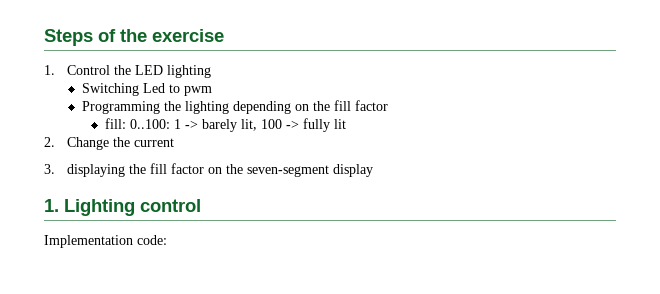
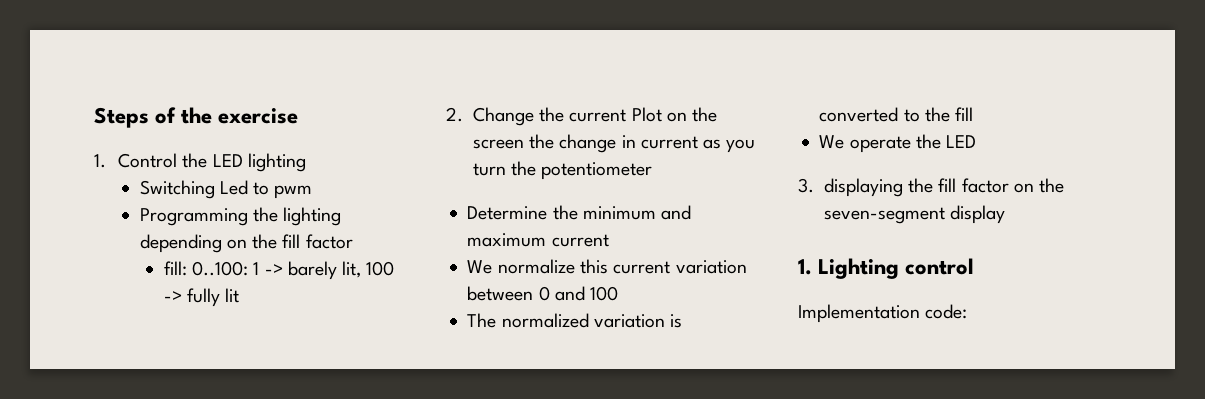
- 2. Change the current
+ 2. Change the current Plot on the screen the change in current as you turn the potentiometer
+ Determine the minimum and maximum current
+ We normalize this current variation between 0 and 100
+ The normalized variation is converted to the fill
+ We operate the LED

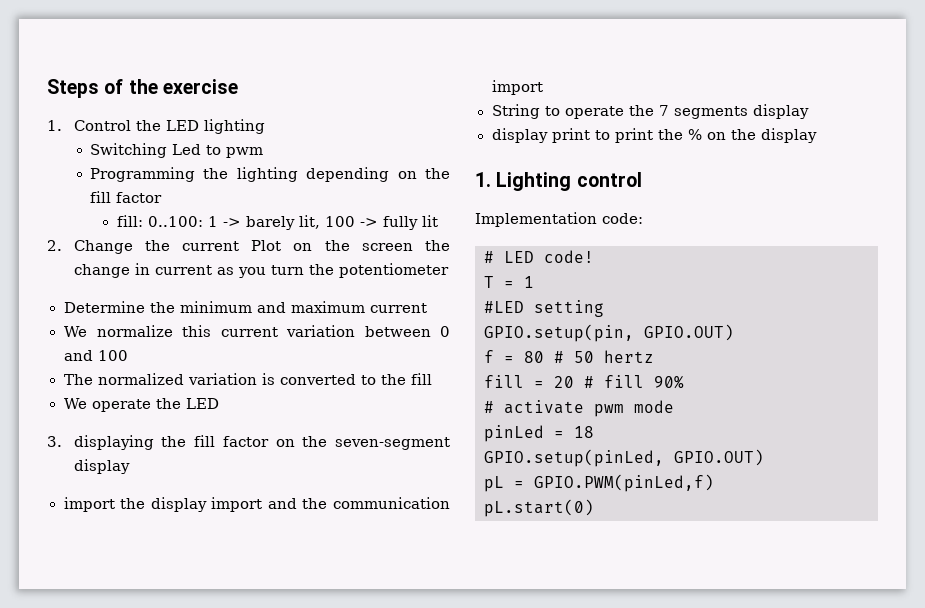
+ import the display import and the communication import
+ String to operate the 7 segments display
+ display print to print the % on the display
+ # LED code!
+ T = 1
+ #LED setting
+ GPIO.setup(pin, GPIO.OUT)
+ f = 80 # 50 hertz
+ fill = 20 # fill 90%
+ # activate pwm mode
+ pinLed = 18
+ GPIO.setup(pinLed, GPIO.OUT)
+ pL = GPIO.PWM(pinLed,f)
+ pL.start(0)

